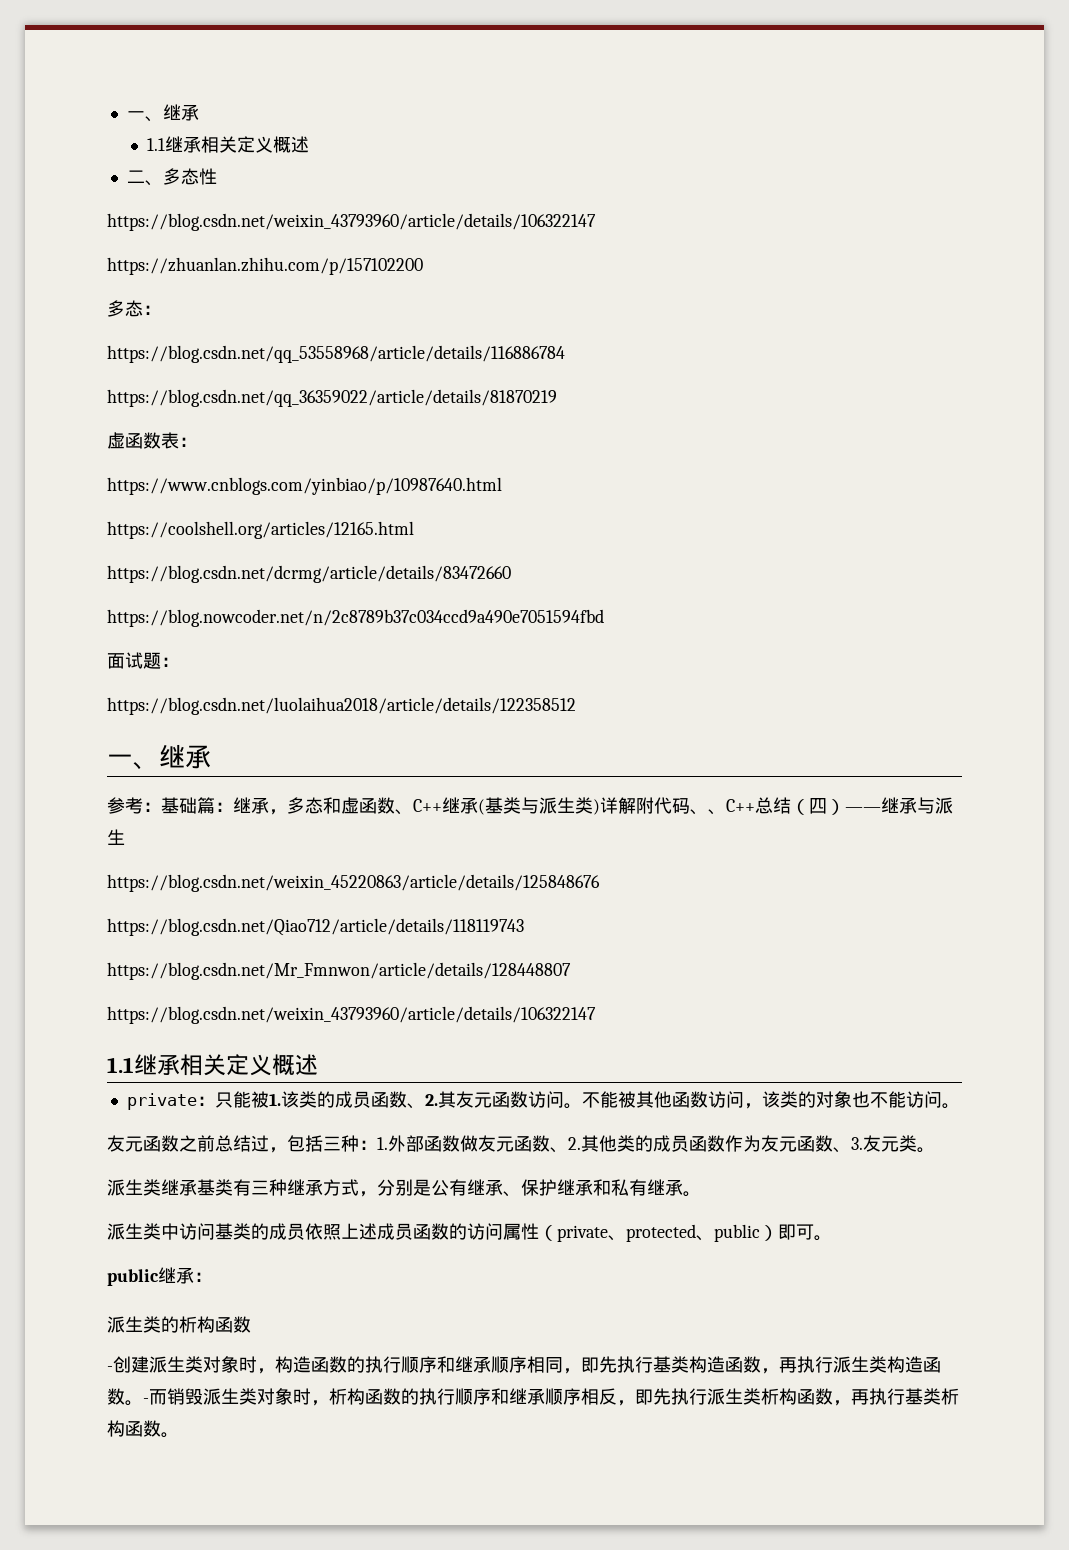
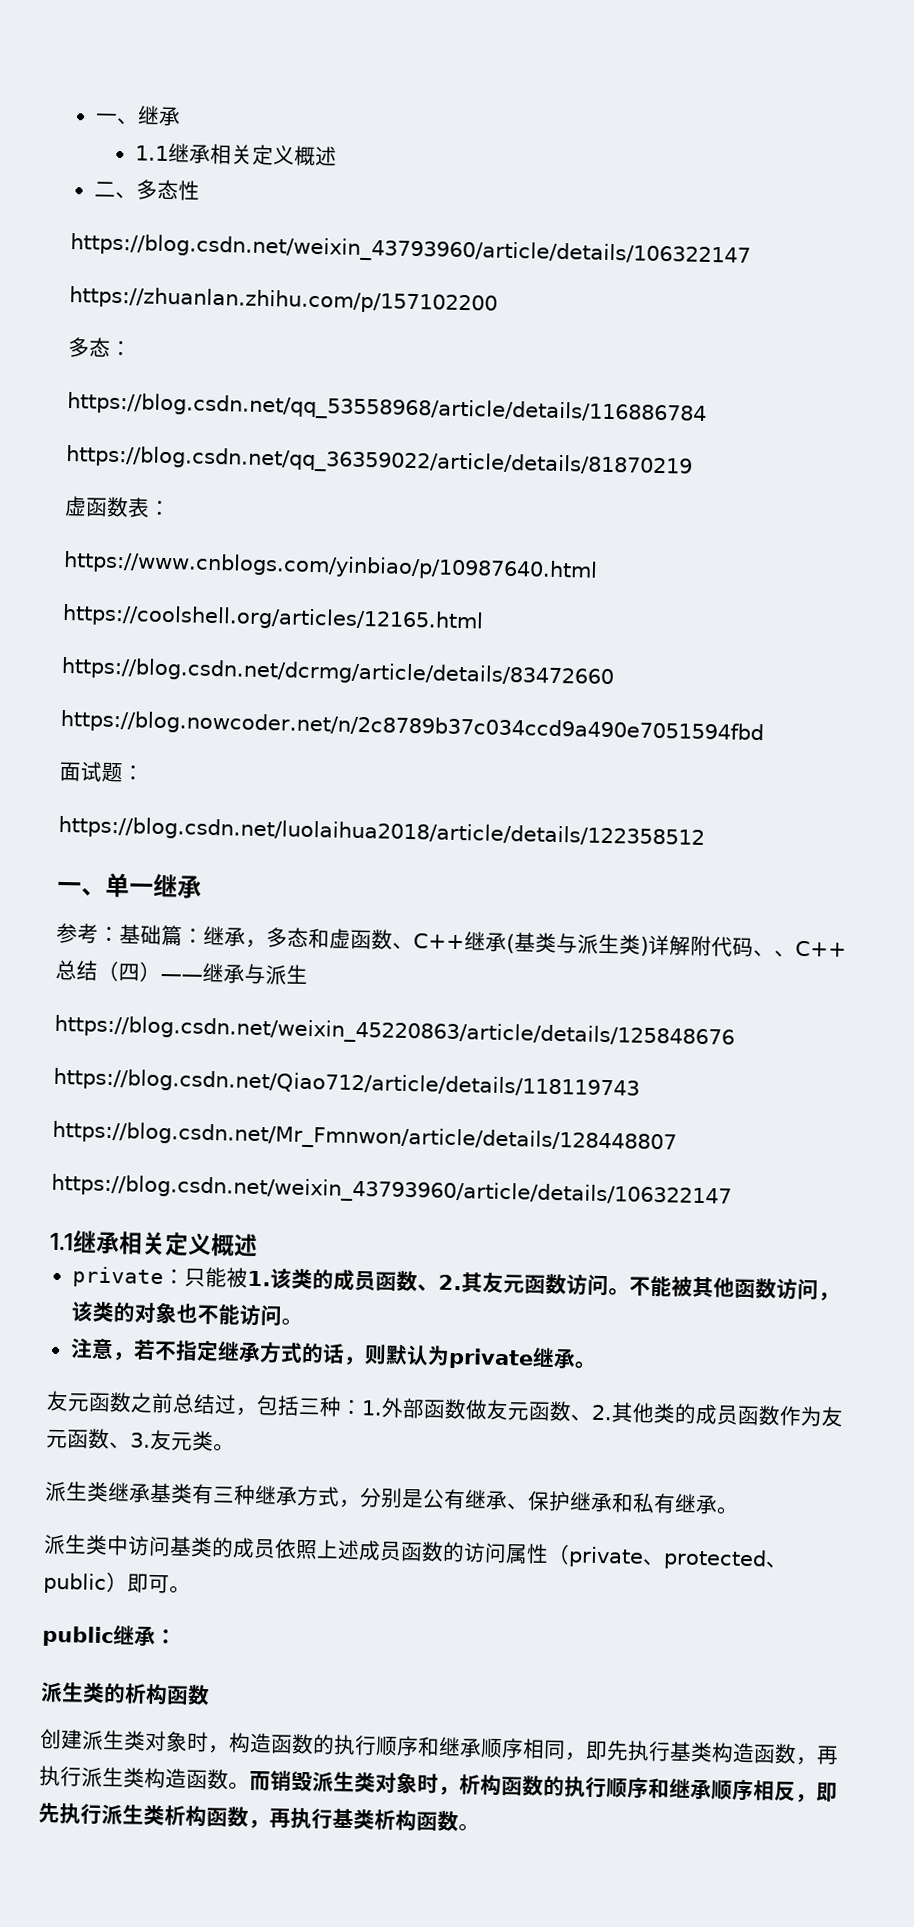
  https://blog.csdn.net/luolaihua2018/article/details/122358512
- 一、继承
+ 一、单一继承
+ 注意，若不指定继承方式的话，则默认为private继承。
- -创建派生类对象时，构造函数的执行顺序和继承顺序相同，即先执行基类构造函数，再执行派生类构造函数。
+ 创建派生类对象时，构造函数的执行顺序和继承顺序相同，即先执行基类构造函数，再执行派生类构造函数。
- -而销毁派生类对象时，析构函数的执行顺序和继承顺序相反，即先执行派生类析构函数，再执行基类析构函数。
+ 而销毁派生类对象时，析构函数的执行顺序和继承顺序相反，即先执行派生类析构函数，再执行基类析构函数。

